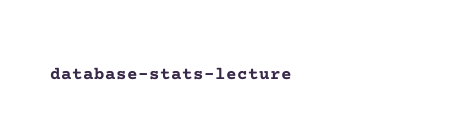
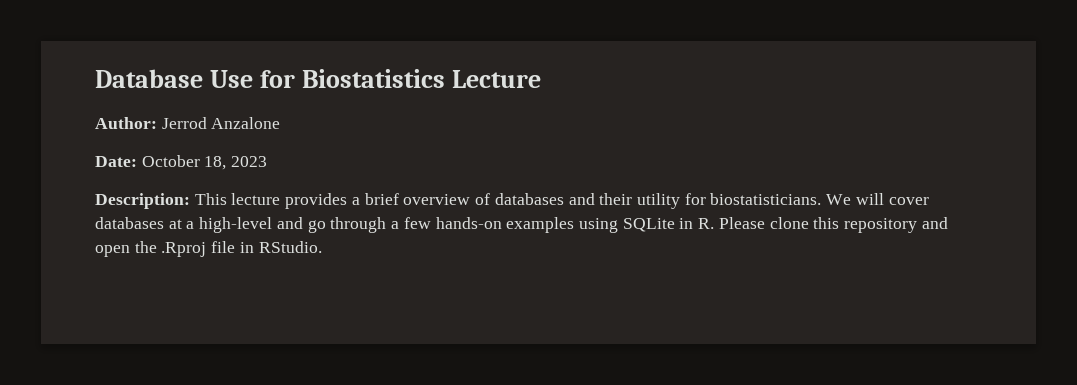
- database-stats-lecture
+ Database Use for Biostatistics Lecture
+ Author: Jerrod Anzalone
+ Date: October 18, 2023
+ Description: This lecture provides a brief overview of databases and their utility for biostatisticians. We will cover databases at a high-level and go through a few hands-on examples using SQLite in R. Please clone this repository and open the .Rproj file in RStudio.

